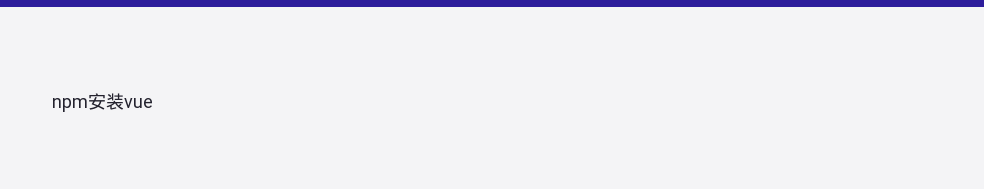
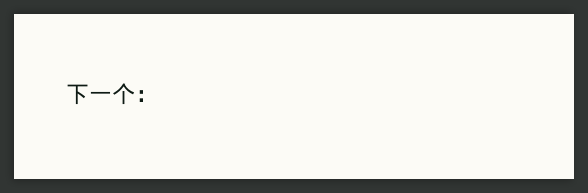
- npm安装vue
+ 下一个：

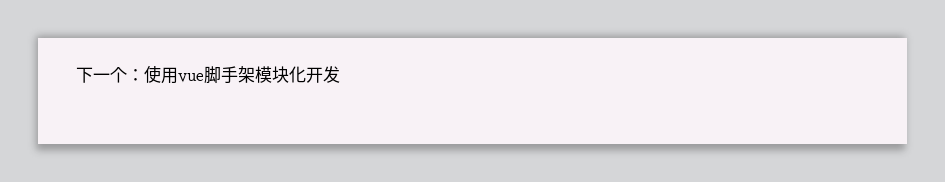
- 下一个：
+ 下一个：使用vue脚手架模块化开发

